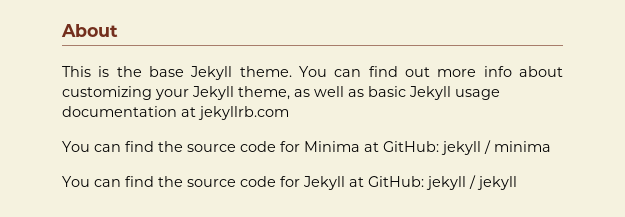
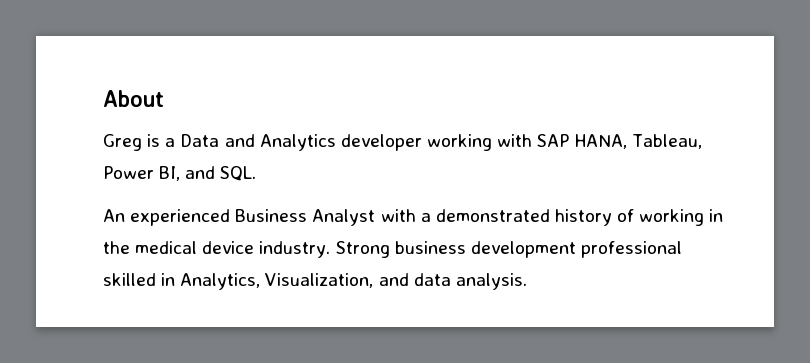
- This is the base Jekyll theme. You can find out more info about customizing your Jekyll theme, as well as basic Jekyll usage documentation at jekyllrb.com
- You can find the source code for Minima at GitHub: jekyll / minima
- You can find the source code for Jekyll at GitHub: jekyll / jekyll
+ Greg is a Data and Analytics developer working with SAP HANA, Tableau, Power BI, and SQL.
+ An experienced Business Analyst with a demonstrated history of working in the medical device industry. Strong business development professional skilled in Analytics, Visualization, and data analysis.

